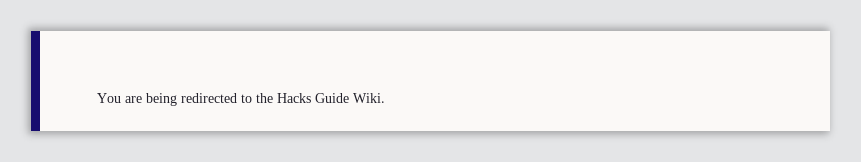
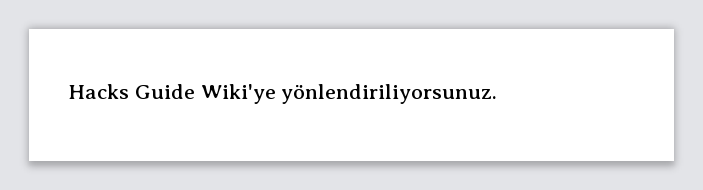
- You are being redirected to the Hacks Guide Wiki.
+ Hacks Guide Wiki'ye yönlendiriliyorsunuz.

